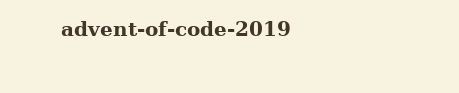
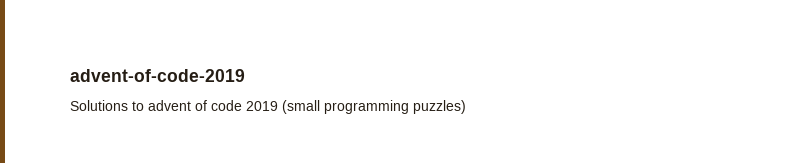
+ Solutions to advent of code 2019 (small programming puzzles)

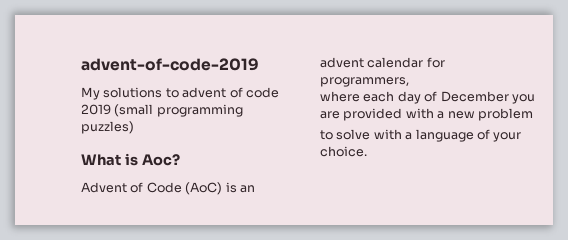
- Solutions to advent of code 2019 (small programming puzzles)
+ My solutions to advent of code 2019 (small programming puzzles)
+ What is Aoc?
+ Advent of Code (AoC) is an advent calendar for programmers,
+ where each day of December you are provided with a new problem
+ to solve with a language of your choice.

